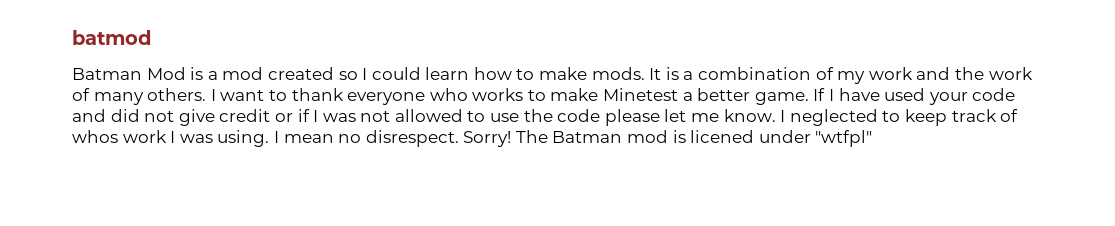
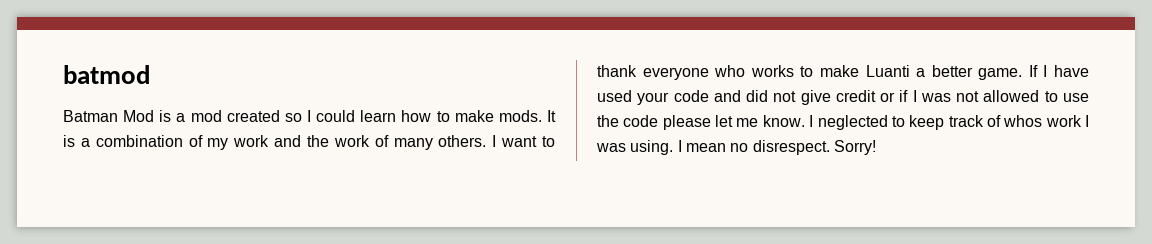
- I want to thank everyone who works to make Minetest a better game.
+ I want to thank everyone who works to make Luanti a better game.
- The Batman mod is licened under "wtfpl"

